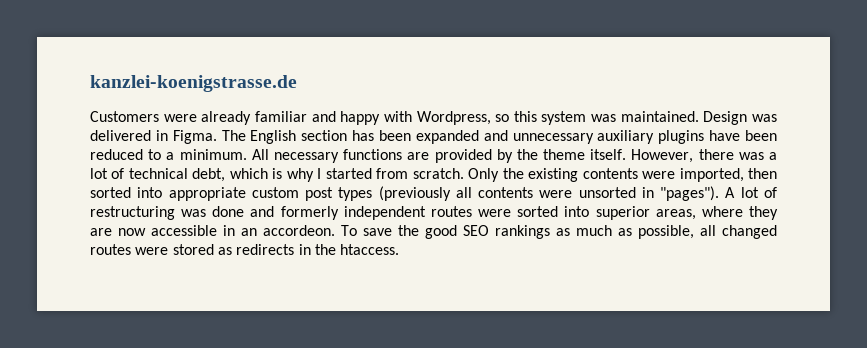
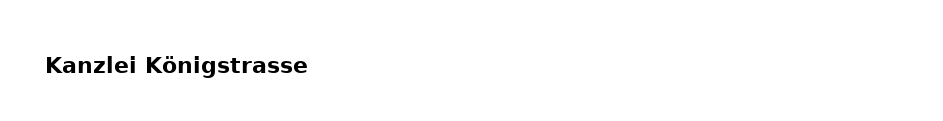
- kanzlei-koenigstrasse.de
- Customers were already familiar and happy with Wordpress, so this system was maintained. Design was delivered in Figma. The English section has been expanded and unnecessary auxiliary plugins have been reduced to a minimum. All necessary functions are provided by the theme itself. However, there was a lot of technical debt, which is why I started from scratch. Only the existing contents were imported, then sorted into appropriate custom post types (previously all contents were unsorted in "pages"). A lot of restructuring was done and formerly independent routes were sorted into superior areas, where they are now accessible in an accordeon. To save the good SEO rankings as much as possible, all changed routes were stored as redirects in the htaccess.
+ Kanzlei Königstrasse

